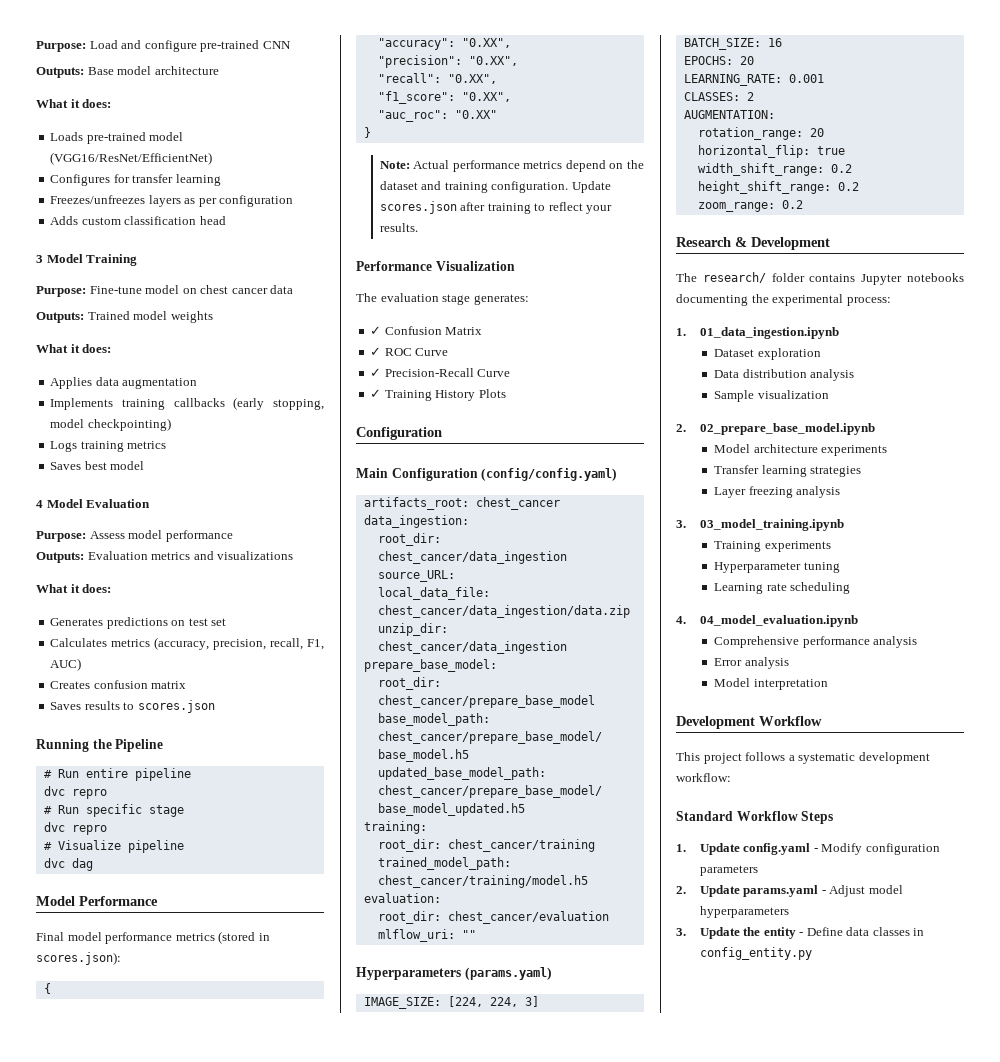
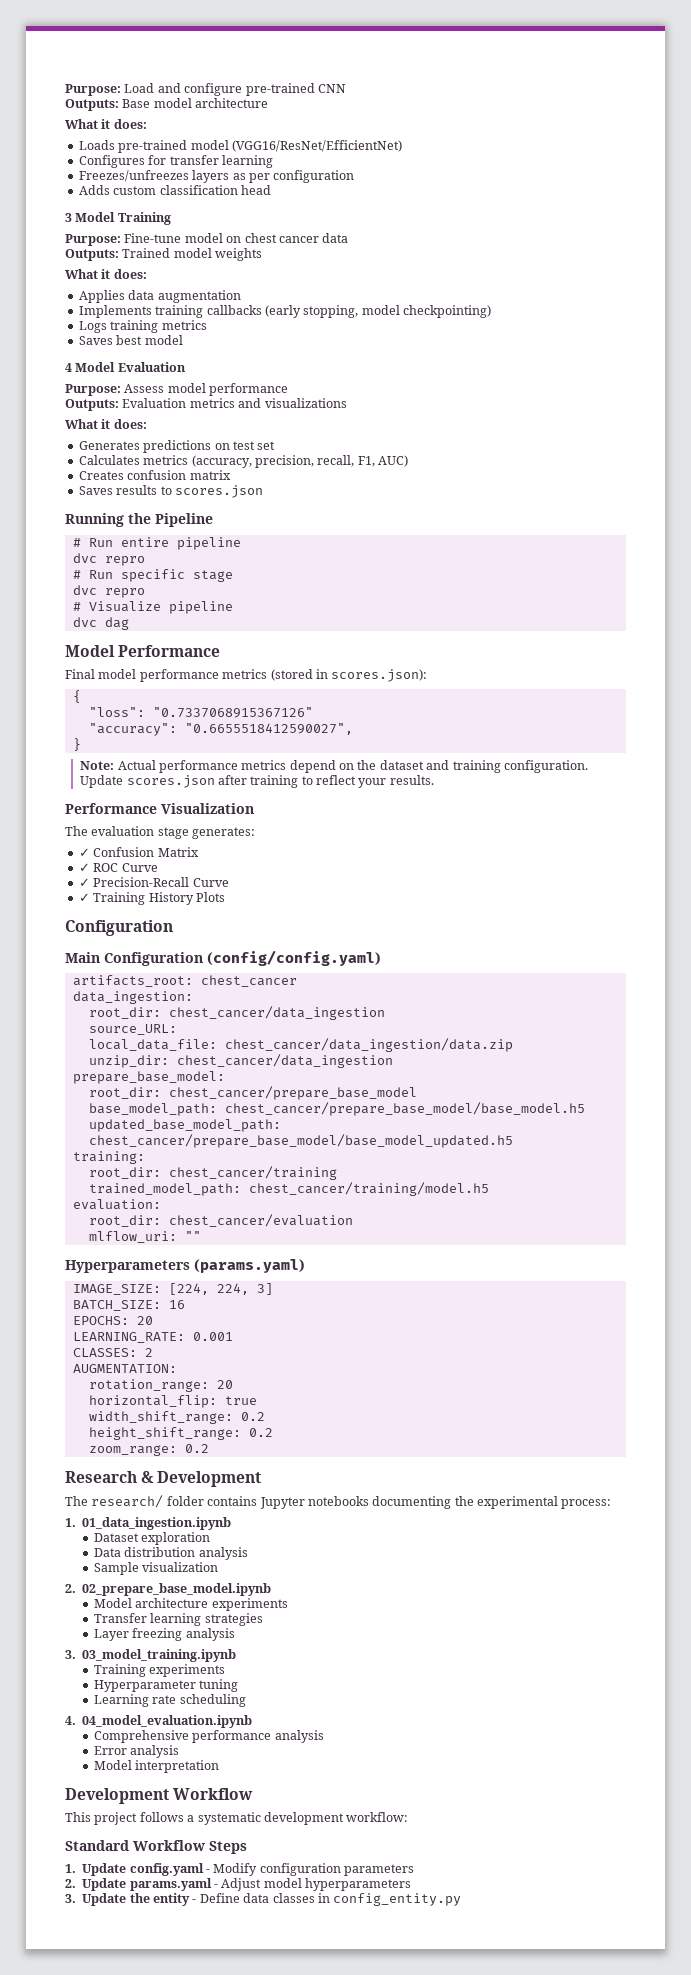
+ "loss": "0.7337068915367126"
- "accuracy": "0.XX",
- "precision": "0.XX",
- "recall": "0.XX",
- "f1_score": "0.XX",
- "auc_roc": "0.XX"
+ "accuracy": "0.6655518412590027",

